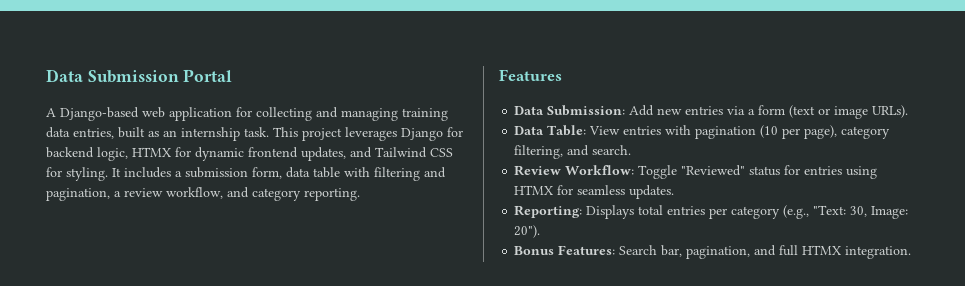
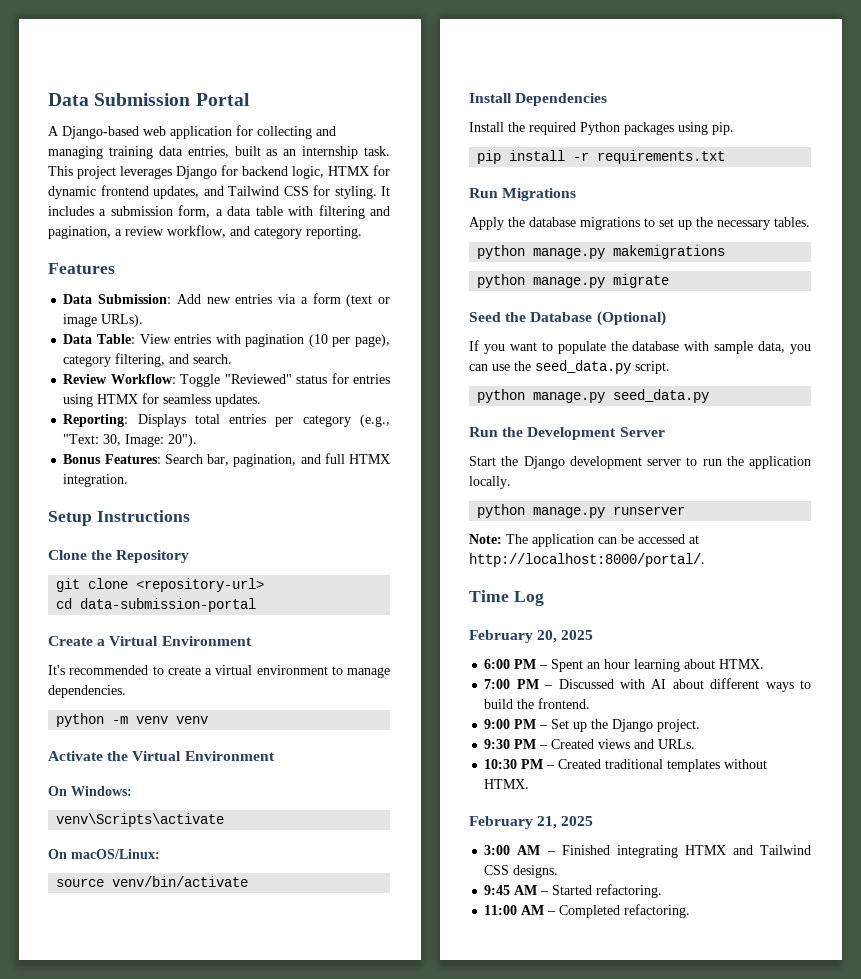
- It includes a submission form, data table with filtering and pagination, a review workflow, and category reporting.
+ It includes a submission form, a data table with filtering and pagination, a review workflow, and category reporting.
+ Setup Instructions
+ Clone the Repository
+ git clone <repository-url>
+ cd data-submission-portal
+ Create a Virtual Environment
+ It's recommended to create a virtual environment to manage dependencies.
+ python -m venv venv
+ Activate the Virtual Environment
+ On Windows:
+ venv\Scripts\activate
+ On macOS/Linux:
+ source venv/bin/activate
+ Install Dependencies
+ Install the required Python packages using pip.
+ pip install -r requirements.txt
+ Run Migrations
+ Apply the database migrations to set up the necessary tables.
+ python manage.py makemigrations
+ python manage.py migrate
+ Seed the Database (Optional)
+ If you want to populate the database with sample data, you can use the seed_data.py script.
+ python manage.py seed_data.py
+ Run the Development Server
+ Start the Django development server to run the application locally.
+ python manage.py runserver
+ Note: The application can be accessed at http://localhost:8000/portal/.
+ Time Log
+ February 20, 2025
+ 6:00 PM – Spent an hour learning about HTMX.
+ 7:00 PM – Discussed with AI about different ways to build the frontend.
+ 9:00 PM – Set up the Django project.
+ 9:30 PM – Created views and URLs.
+ 10:30 PM – Created traditional templates without HTMX.
+ February 21, 2025
+ 3:00 AM – Finished integrating HTMX and Tailwind CSS designs.
+ 9:45 AM – Started refactoring.
+ 11:00 AM – Completed refactoring.

